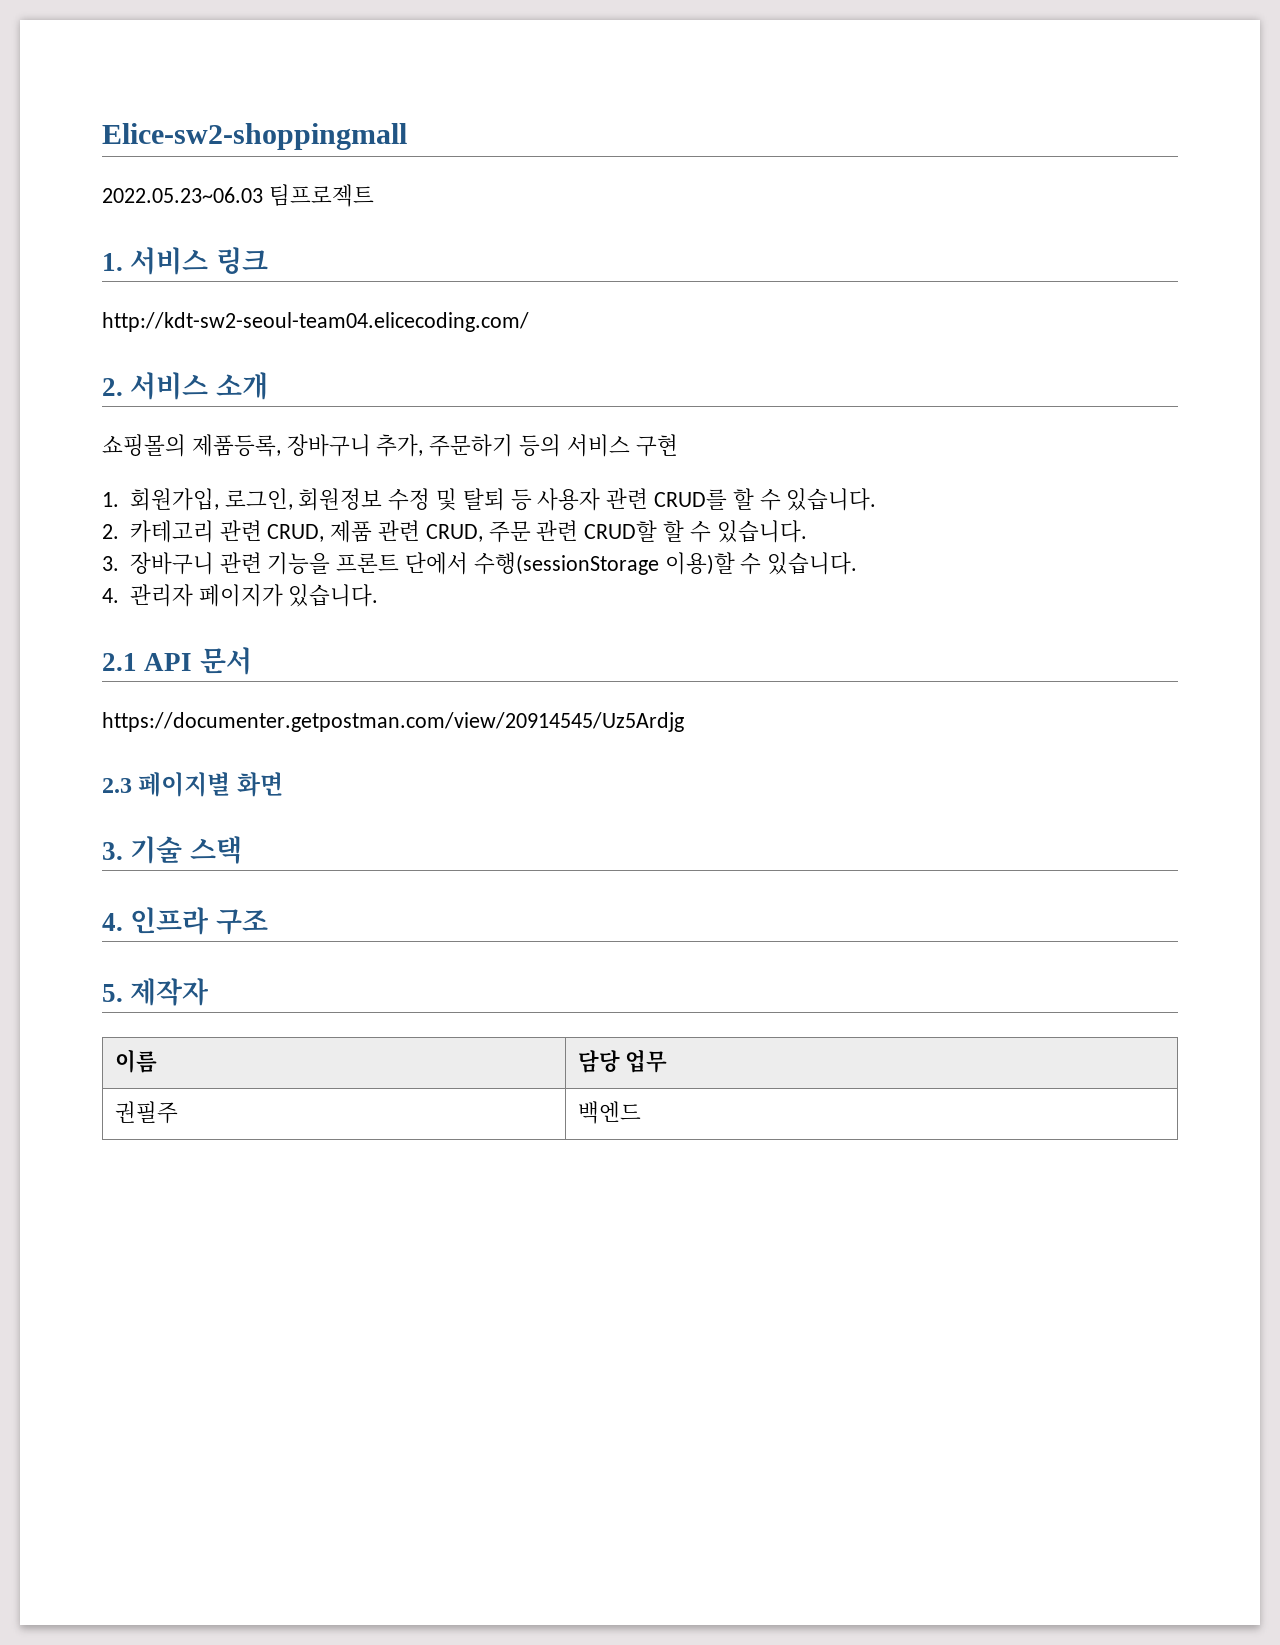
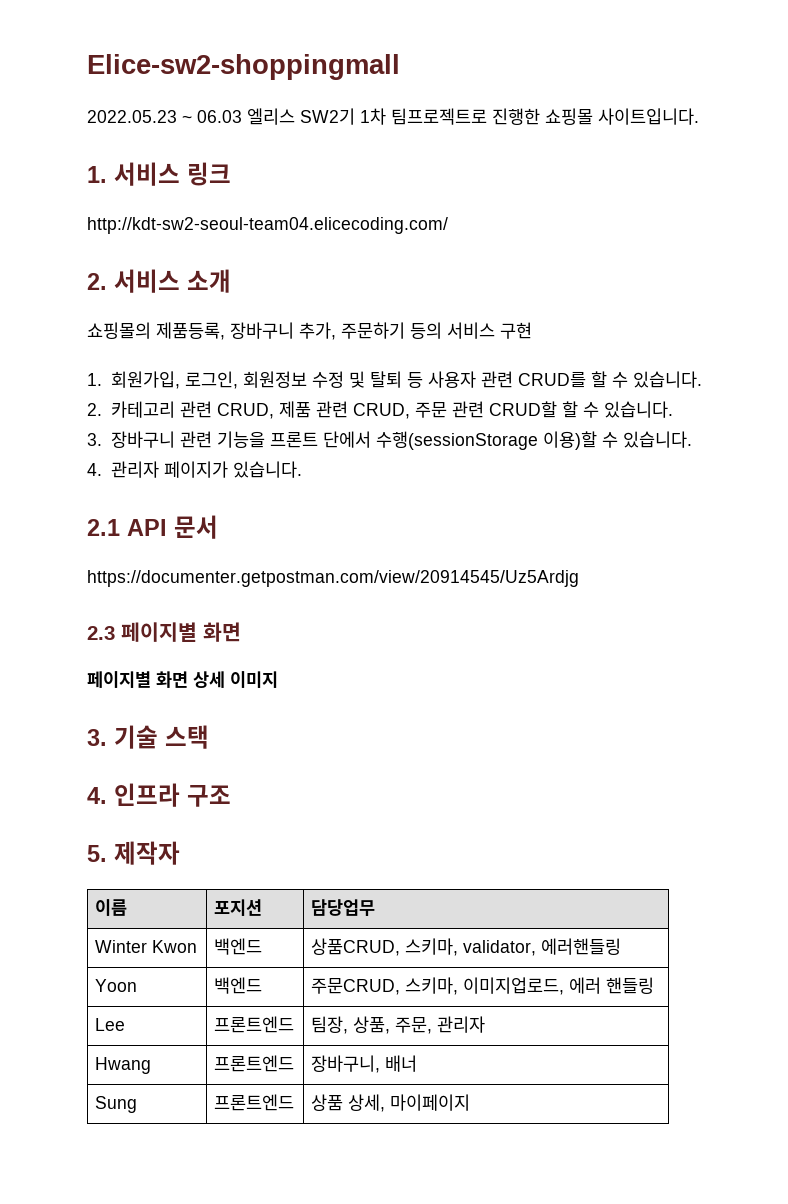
- 2022.05.23~06.03 팀프로젝트
+ 2022.05.23 ~ 06.03 엘리스 SW2기 1차 팀프로젝트로 진행한 쇼핑몰 사이트입니다.
+ 페이지별 화면 상세 이미지
- 이름 | 담당 업무
- 권필주 | 백엔드
+ 이름 | 포지션 | 담당업무
+ Winter Kwon | 백엔드 | 상품CRUD, 스키마, validator, 에러핸들링
+ Yoon | 백엔드 | 주문CRUD, 스키마, 이미지업로드, 에러 핸들링
+ Lee | 프론트엔드 | 팀장, 상품, 주문, 관리자
+ Hwang | 프론트엔드 | 장바구니, 배너
+ Sung | 프론트엔드 | 상품 상세, 마이페이지

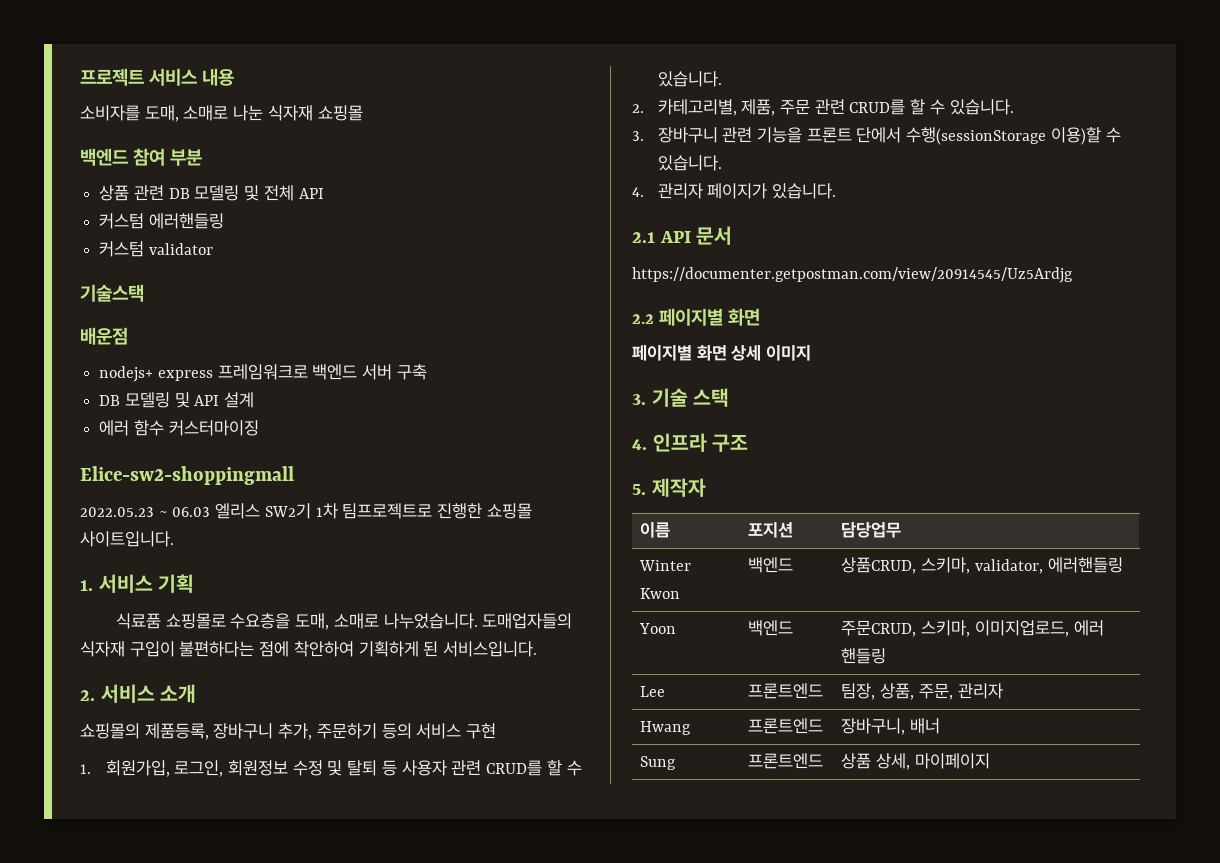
+ 프로젝트 서비스 내용
+ 소비자를 도매, 소매로 나눈 식자재 쇼핑몰
+ 백엔드 참여 부분
+ 상품 관련 DB 모델링 및 전체 API
+ 커스텀 에러핸들링
+ 커스텀 validator
+ 기술스택
+ 배운점
+ nodejs+ express 프레임워크로 백엔드 서버 구축
+ DB 모델링 및 API 설계
+ 에러 함수 커스터마이징
- 1. 서비스 링크
- http://kdt-sw2-seoul-team04.elicecoding.com/
+ 1. 서비스 기획
+ 식료품 쇼핑몰로 수요층을 도매, 소매로 나누었습니다. 도매업자들의 식자재 구입이 불편하다는 점에 착안하여 기획하게 된 서비스입니다.
- 2. 카테고리 관련 CRUD, 제품 관련 CRUD, 주문 관련 CRUD할 할 수 있습니다.
+ 2. 카테고리별, 제품, 주문 관련 CRUD를 할 수 있습니다.
- 2.3 페이지별 화면
+ 2.2 페이지별 화면

